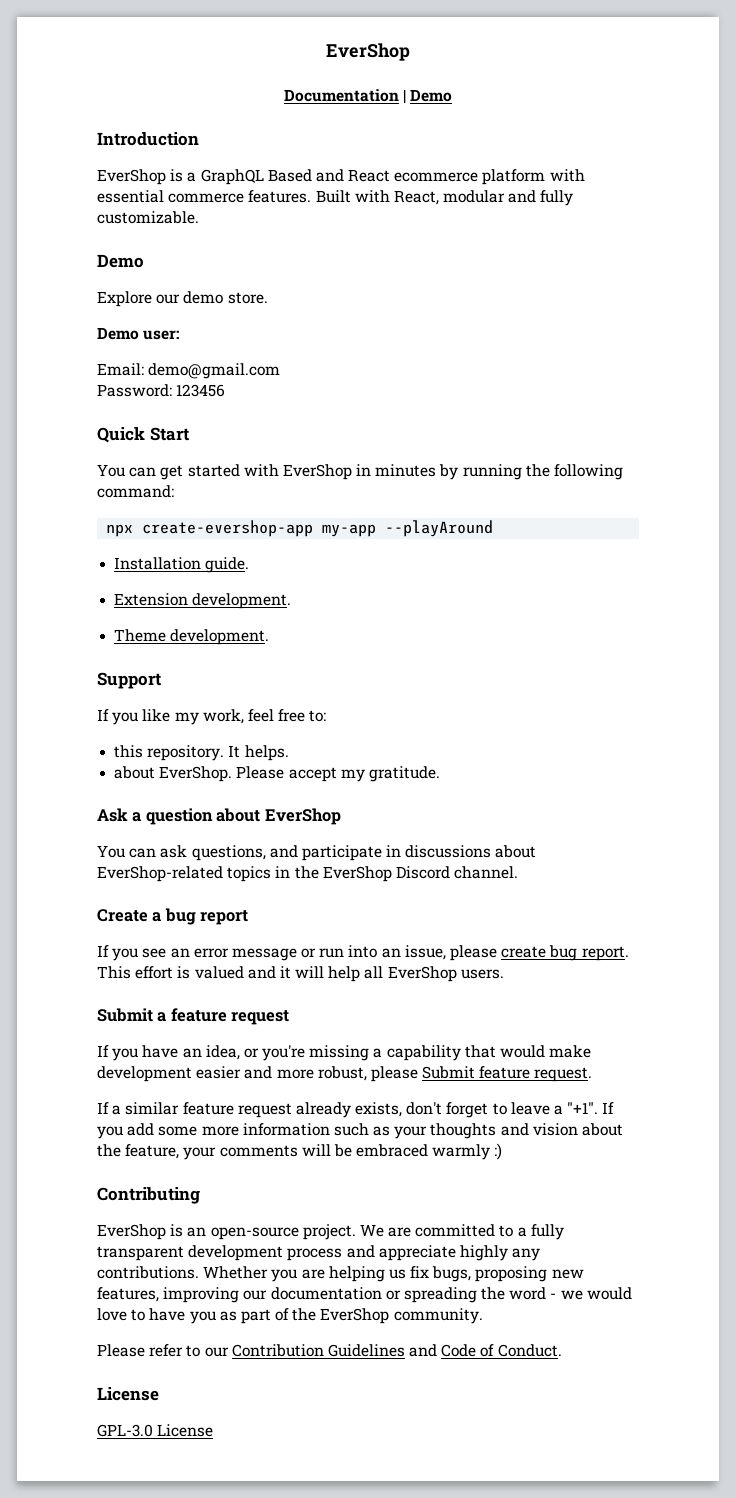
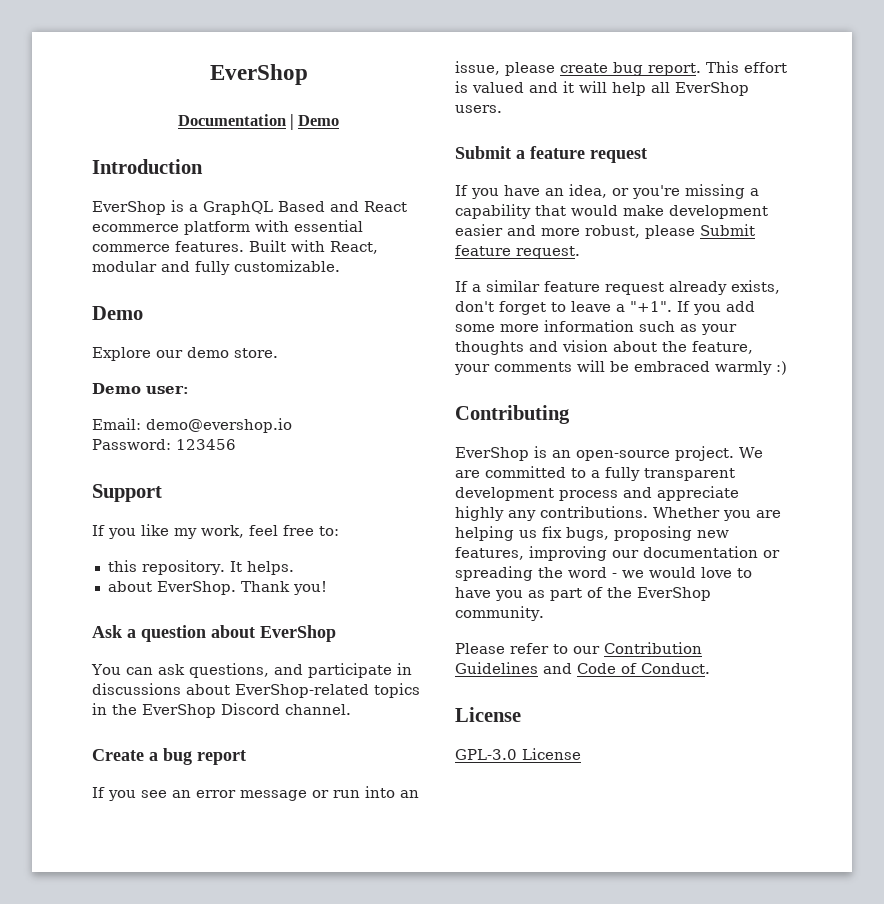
- Email: demo@gmail.com
+ Email: demo@evershop.io
- Quick Start
- You can get started with EverShop in minutes by running the following command:
- npx create-evershop-app my-app --playAround
- Installation guide.
- Extension development.
- Theme development.
- Please accept my gratitude.
+ Thank you!

